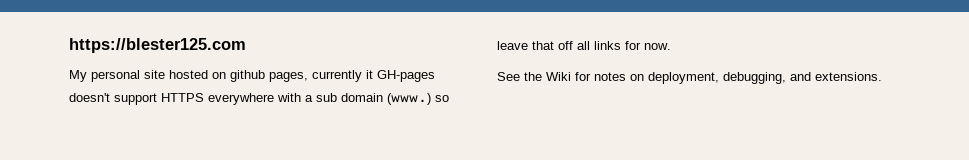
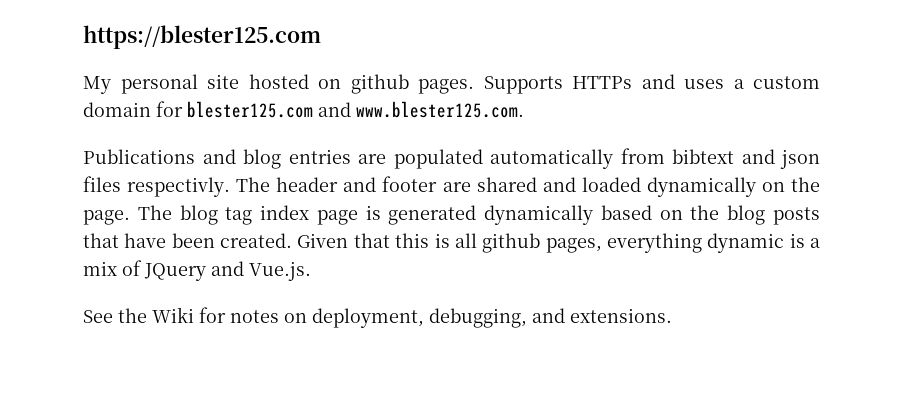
- My personal site hosted on github pages, currently it GH-pages doesn't support HTTPS everywhere with a sub domain (www.) so leave that off all links for now.
+ My personal site hosted on github pages. Supports HTTPs and uses a custom domain for blester125.com and www.blester125.com.
+ Publications and blog entries are populated automatically from bibtext and json files respectivly. The header and footer are shared and loaded dynamically on the page. The blog tag index page is generated dynamically based on the blog posts that have been created. Given that this is all github pages, everything dynamic is a mix of JQuery and Vue.js.

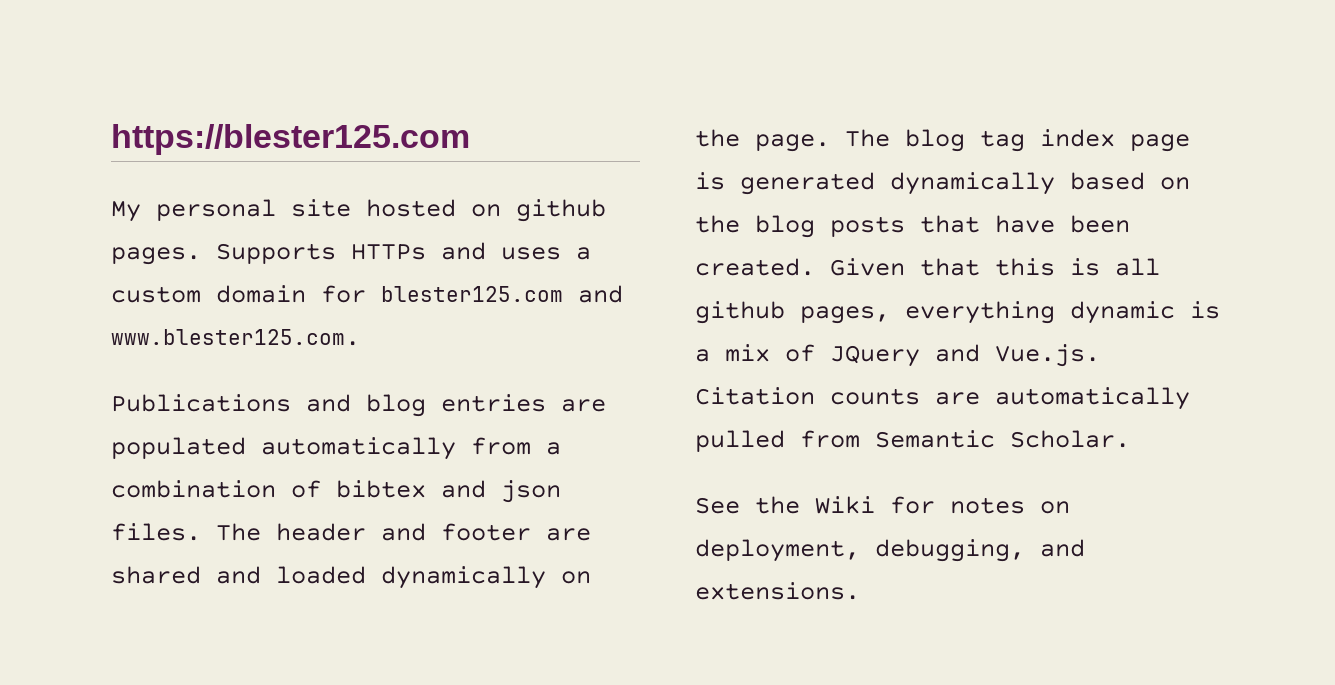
- Publications and blog entries are populated automatically from bibtext and json files respectivly.
+ Publications and blog entries are populated automatically from a combination of bibtex and json files.
- Given that this is all github pages, everything dynamic is a mix of JQuery and Vue.js.
+ Given that this is all github pages, everything dynamic is a mix of JQuery and Vue.js. Citation counts are automatically pulled from Semantic Scholar.

